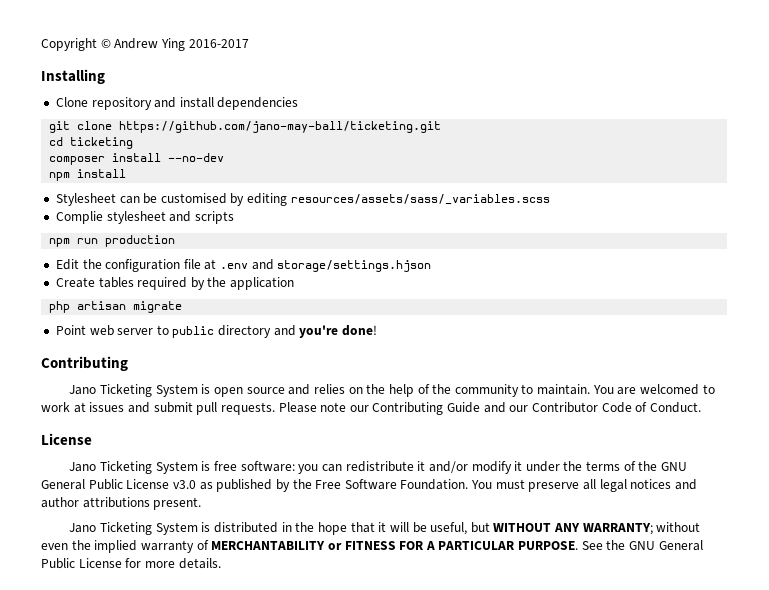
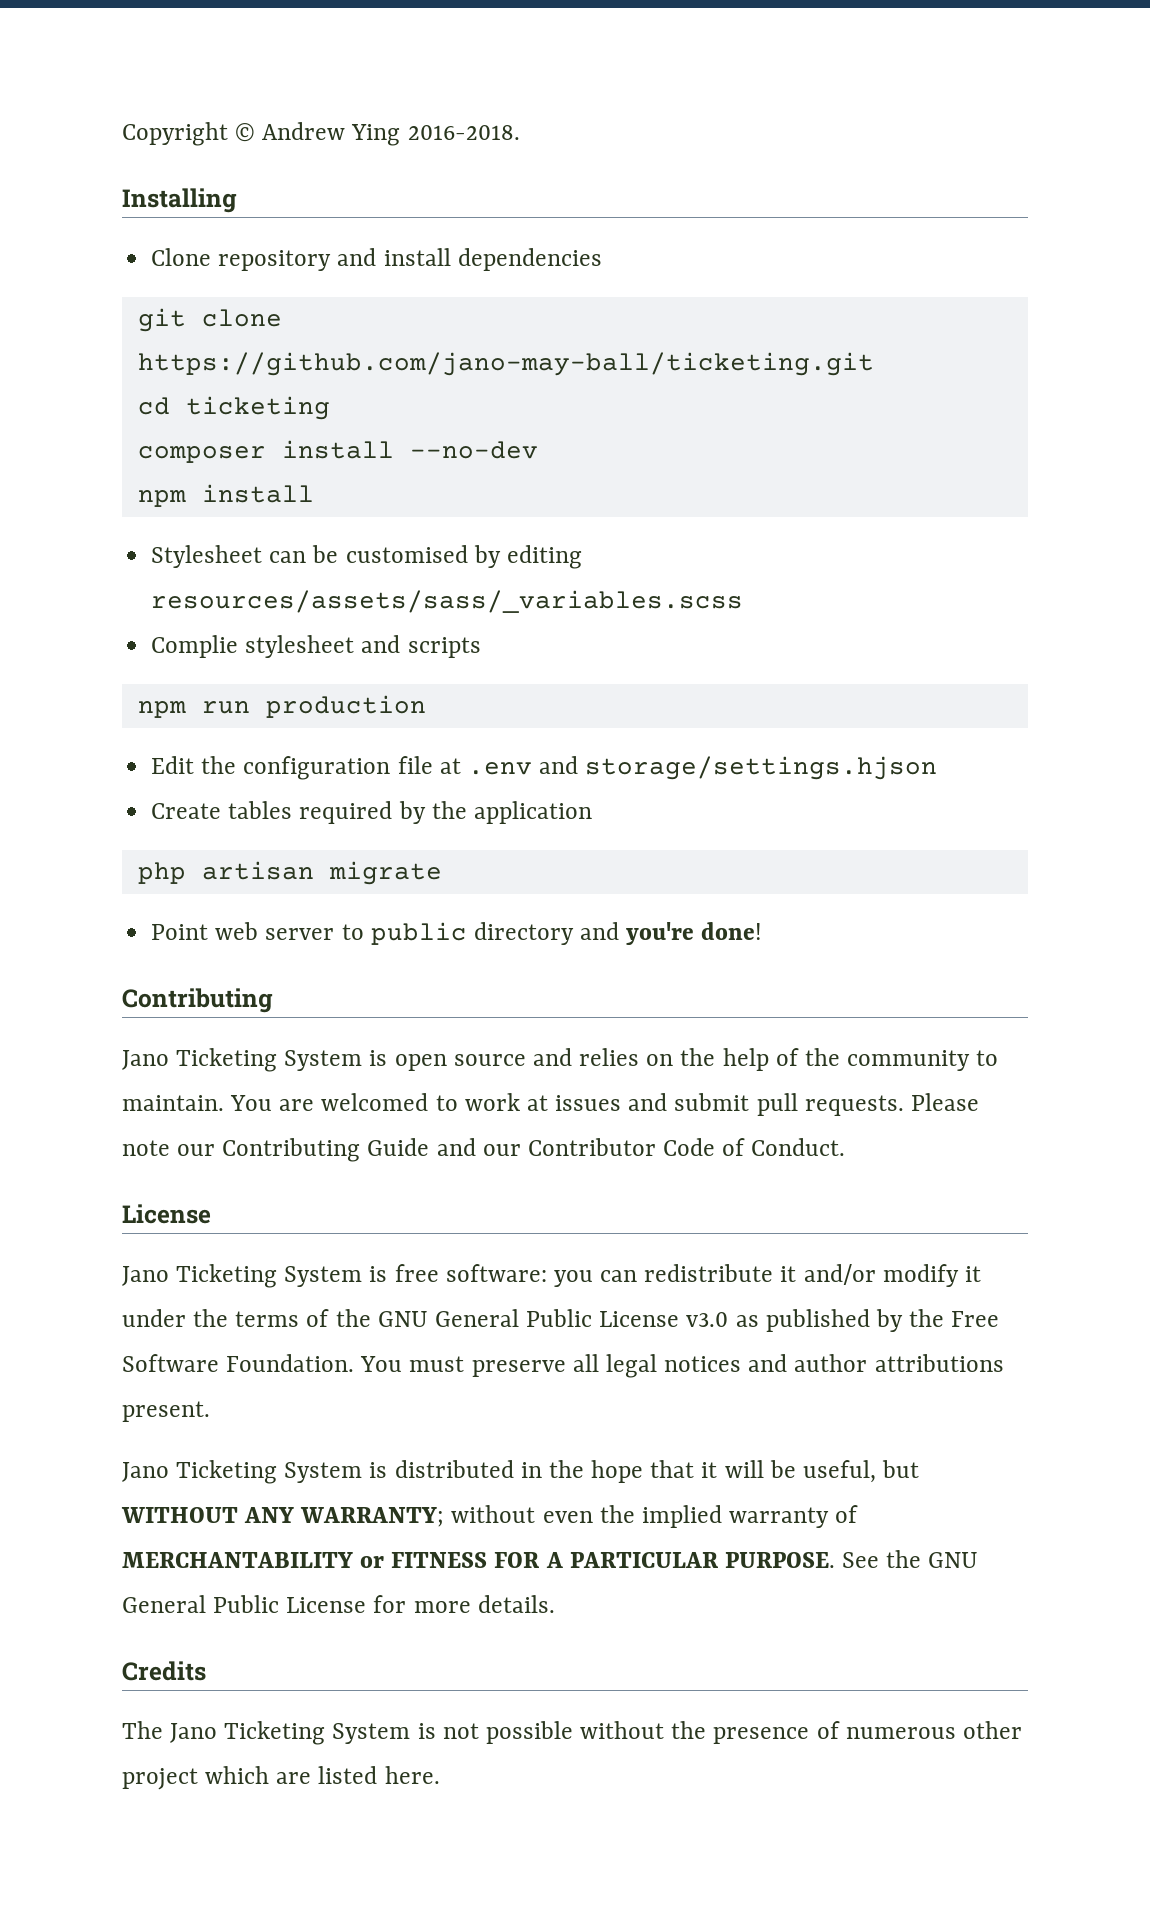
- Copyright © Andrew Ying 2016-2017
+ Copyright © Andrew Ying 2016-2018.
+ Credits
+ The Jano Ticketing System is not possible without the presence of numerous other project which are listed here.

